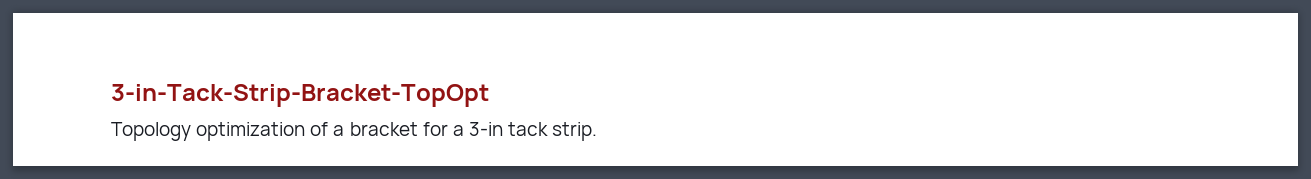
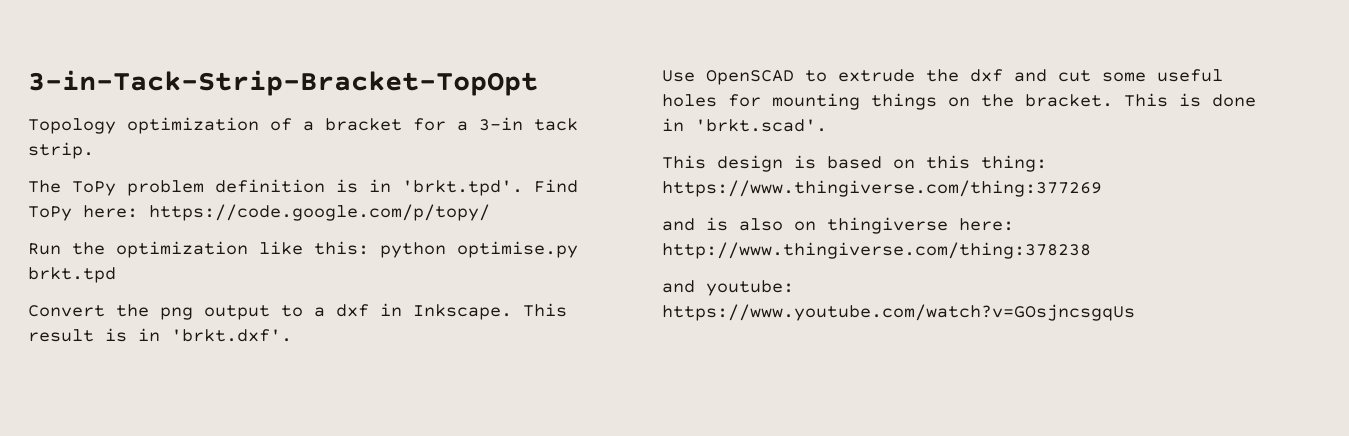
+ The ToPy problem definition is in 'brkt.tpd'. Find ToPy here: https://code.google.com/p/topy/
+ Run the optimization like this: python optimise.py brkt.tpd
+ Convert the png output to a dxf in Inkscape. This result is in 'brkt.dxf'.
+ Use OpenSCAD to extrude the dxf and cut some useful holes for mounting things on the bracket. This is done in 'brkt.scad'.
+ This design is based on this thing: https://www.thingiverse.com/thing:377269
+ and is also on thingiverse here: http://www.thingiverse.com/thing:378238
+ and youtube: https://www.youtube.com/watch?v=GOsjncsgqUs

